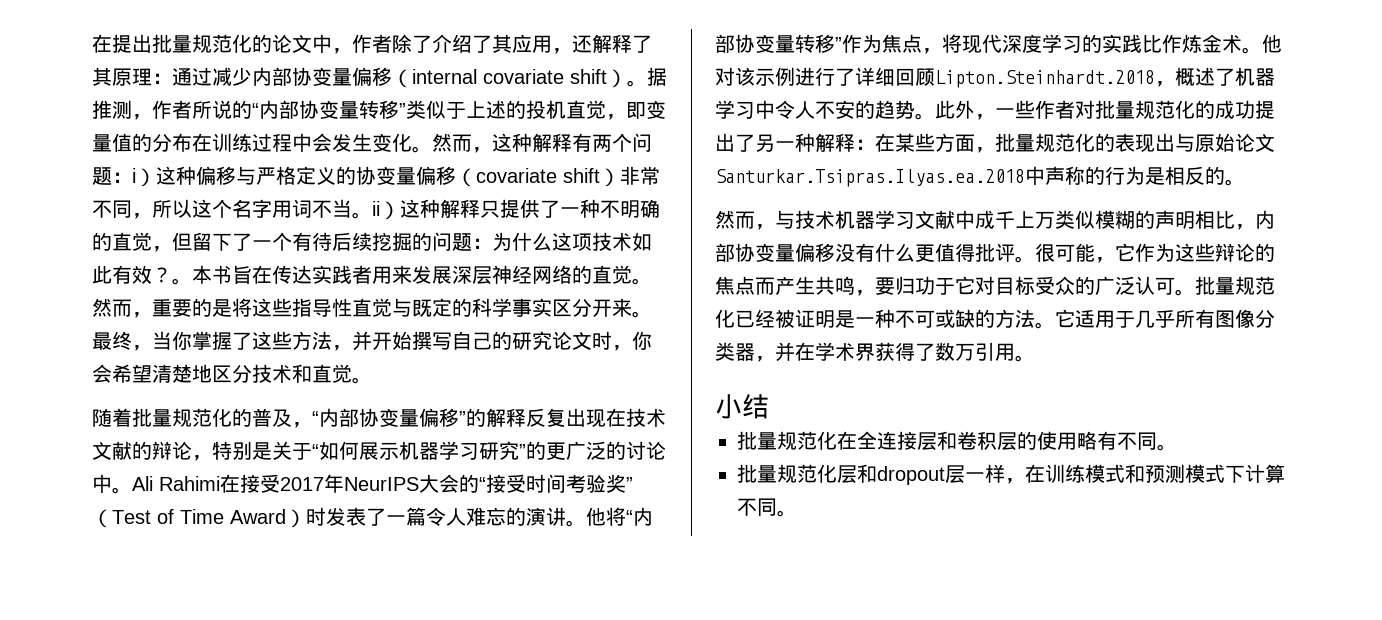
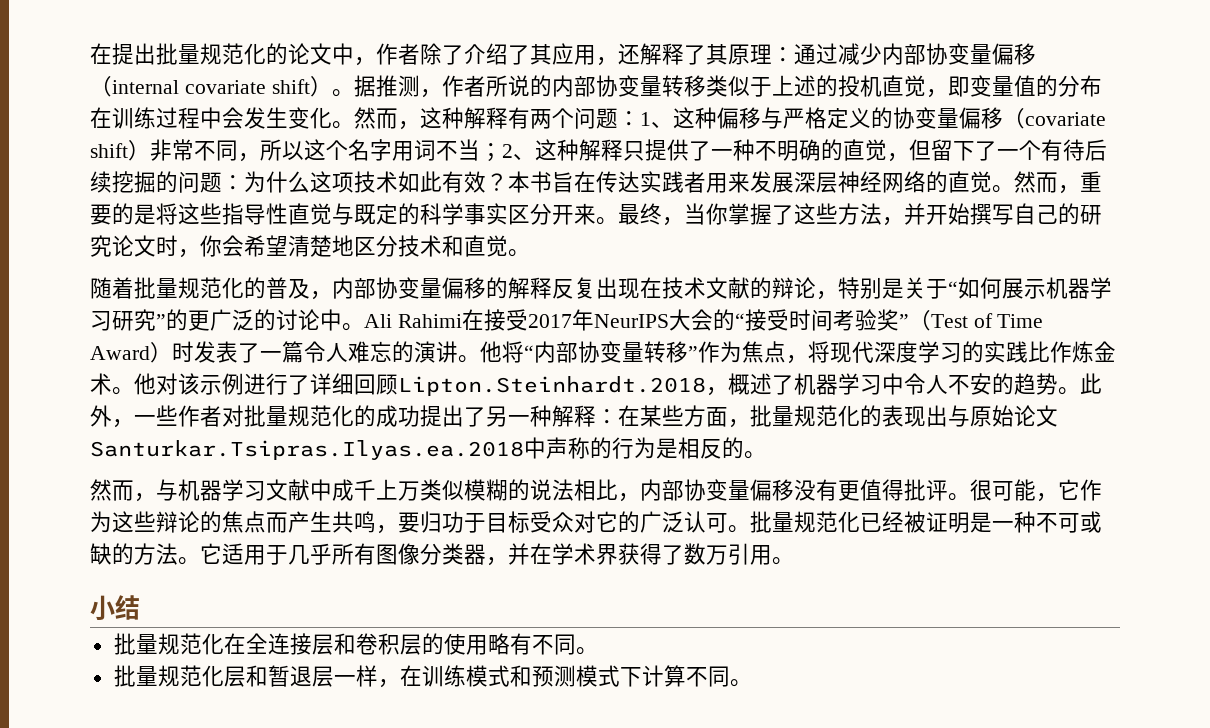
- 据推测，作者所说的“内部协变量转移”类似于上述的投机直觉，即变量值的分布在训练过程中会发生变化。
+ 据推测，作者所说的内部协变量转移类似于上述的投机直觉，即变量值的分布在训练过程中会发生变化。
- 然而，这种解释有两个问题：i）这种偏移与严格定义的协变量偏移（covariate shift）非常不同，所以这个名字用词不当。ii）这种解释只提供了一种不明确的直觉，但留下了一个有待后续挖掘的问题：为什么这项技术如此有效？。
+ 然而，这种解释有两个问题：1、这种偏移与严格定义的协变量偏移（covariate shift）非常不同，所以这个名字用词不当；2、这种解释只提供了一种不明确的直觉，但留下了一个有待后续挖掘的问题：为什么这项技术如此有效？
- 随着批量规范化的普及，“内部协变量偏移”的解释反复出现在技术文献的辩论，特别是关于“如何展示机器学习研究”的更广泛的讨论中。
+ 随着批量规范化的普及，内部协变量偏移的解释反复出现在技术文献的辩论，特别是关于“如何展示机器学习研究”的更广泛的讨论中。
- 然而，与技术机器学习文献中成千上万类似模糊的声明相比，内部协变量偏移没有什么更值得批评。
+ 然而，与机器学习文献中成千上万类似模糊的说法相比，内部协变量偏移没有更值得批评。
- 很可能，它作为这些辩论的焦点而产生共鸣，要归功于它对目标受众的广泛认可。
+ 很可能，它作为这些辩论的焦点而产生共鸣，要归功于目标受众对它的广泛认可。
- 批量规范化层和dropout层一样，在训练模式和预测模式下计算不同。
+ 批量规范化层和暂退层一样，在训练模式和预测模式下计算不同。

